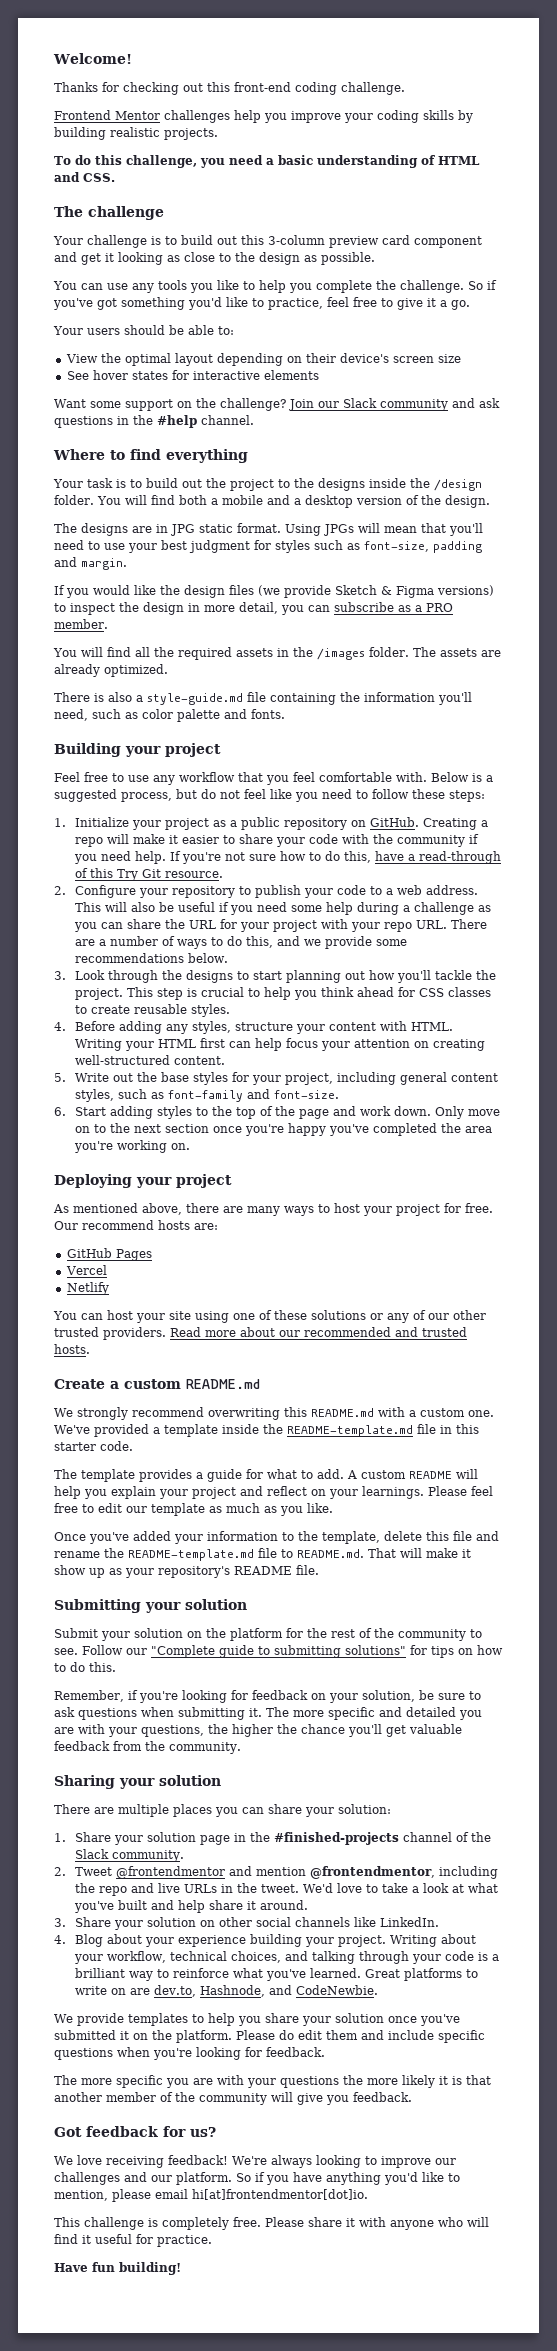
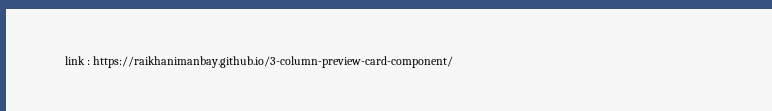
- Welcome!
- Thanks for checking out this front-end coding challenge.
- Frontend Mentor challenges help you improve your coding skills by building realistic projects.
- To do this challenge, you need a basic understanding of HTML and CSS.
- The challenge
- Your challenge is to build out this 3-column preview card component and get it looking as close to the design as possible.
- You can use any tools you like to help you complete the challenge. So if you've got something you'd like to practice, feel free to give it a go.
- Your users should be able to:
- View the optimal layout depending on their device's screen size
- See hover states for interactive elements
- Want some support on the challenge? Join our Slack community and ask questions in the #help channel.
- Where to find everything
- Your task is to build out the project to the designs inside the /design folder. You will find both a mobile and a desktop version of the design.
- The designs are in JPG static format. Using JPGs will mean that you'll need to use your best judgment for styles such as font-size, padding and margin.
- If you would like the design files (we provide Sketch & Figma versions) to inspect the design in more detail, you can subscribe as a PRO member.
- You will find all the required assets in the /images folder. The assets are already optimized.
- There is also a style-guide.md file containing the information you'll need, such as color palette and fonts.
- Building your project
- Feel free to use any workflow that you feel comfortable with. Below is a suggested process, but do not feel like you need to follow these steps:
- 1. Initialize your project as a public repository on GitHub. Creating a repo will make it easier to share your code with the community if you need help. If you're not sure how to do this, have a read-through of this Try Git resource.
- 2. Configure your repository to publish your code to a web address. This will also be useful if you need some help during a challenge as you can share the URL for your project with your repo URL. There are a number of ways to do this, and we provide some recommendations below.
- 3. Look through the designs to start planning out how you'll tackle the project. This step is crucial to help you think ahead for CSS classes to create reusable styles.
- 4. Before adding any styles, structure your content with HTML. Writing your HTML first can help focus your attention on creating well-structured content.
- 5. Write out the base styles for your project, including general content styles, such as font-family and font-size.
- 6. Start adding styles to the top of the page and work down. Only move on to the next section once you're happy you've completed the area you're working on.
- Deploying your project
- As mentioned above, there are many ways to host your project for free. Our recommend hosts are:
- GitHub Pages
- Vercel
- Netlify
- You can host your site using one of these solutions or any of our other trusted providers. Read more about our recommended and trusted hosts.
- Create a custom README.md
- We strongly recommend overwriting this README.md with a custom one. We've provided a template inside the README-template.md file in this starter code.
- The template provides a guide for what to add. A custom README will help you explain your project and reflect on your learnings. Please feel free to edit our template as much as you like.
- Once you've added your information to the template, delete this file and rename the README-template.md file to README.md. That will make it show up as your repository's README file.
- Submitting your solution
- Submit your solution on the platform for the rest of the community to see. Follow our "Complete guide to submitting solutions" for tips on how to do this.
- Remember, if you're looking for feedback on your solution, be sure to ask questions when submitting it. The more specific and detailed you are with your questions, the higher the chance you'll get valuable feedback from the community.
- Sharing your solution
- There are multiple places you can share your solution:
- 1. Share your solution page in the #finished-projects channel of the Slack community.
- 2. Tweet @frontendmentor and mention @frontendmentor, including the repo and live URLs in the tweet. We'd love to take a look at what you've built and help share it around.
- 3. Share your solution on other social channels like LinkedIn.
- 4. Blog about your experience building your project. Writing about your workflow, technical choices, and talking through your code is a brilliant way to reinforce what you've learned. Great platforms to write on are dev.to, Hashnode, and CodeNewbie.
- We provide templates to help you share your solution once you've submitted it on the platform. Please do edit them and include specific questions when you're looking for feedback.
- The more specific you are with your questions the more likely it is that another member of the community will give you feedback.
- Got feedback for us?
- We love receiving feedback! We're always looking to improve our challenges and our platform. So if you have anything you'd like to mention, please email hi[at]frontendmentor[dot]io.
- This challenge is completely free. Please share it with anyone who will find it useful for practice.
- Have fun building!
+ link : https://raikhanimanbay.github.io/3-column-preview-card-component/

